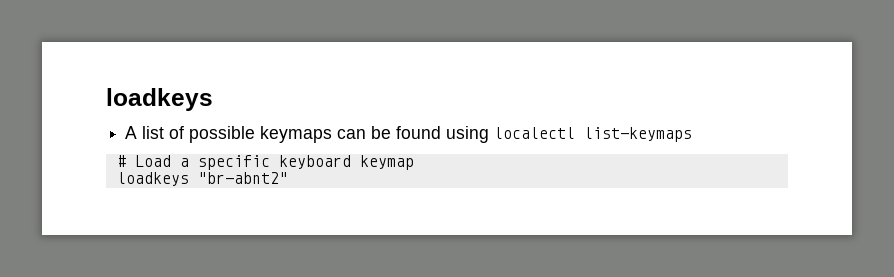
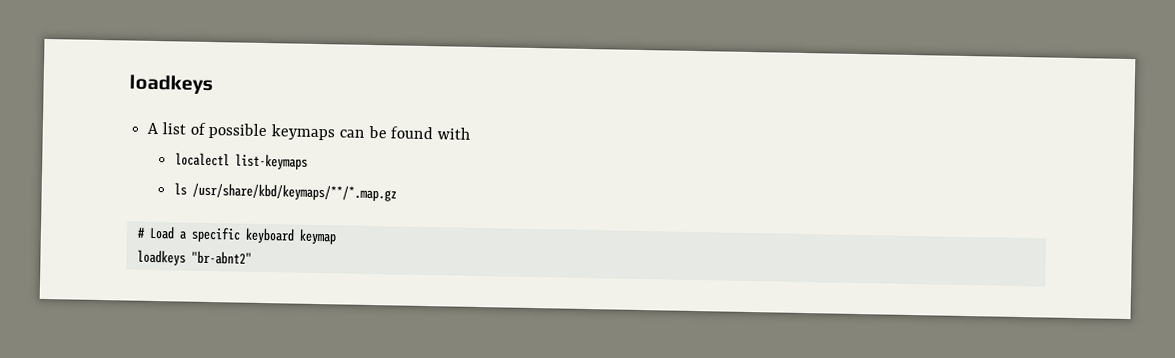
- A list of possible keymaps can be found using localectl list-keymaps
+ A list of possible keymaps can be found with
+ localectl list-keymaps
+ ls /usr/share/kbd/keymaps/**/*.map.gz

